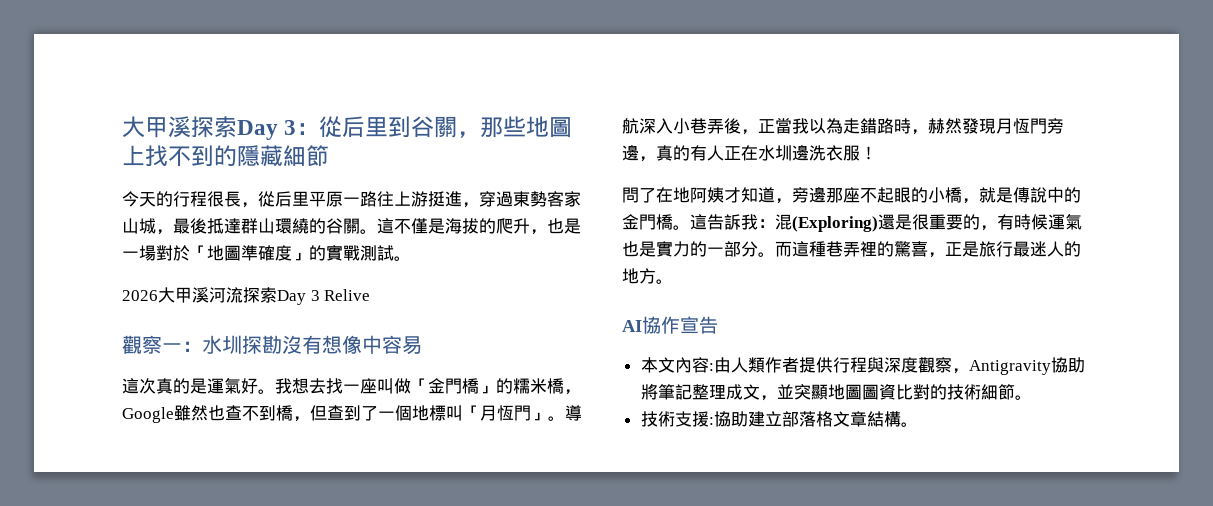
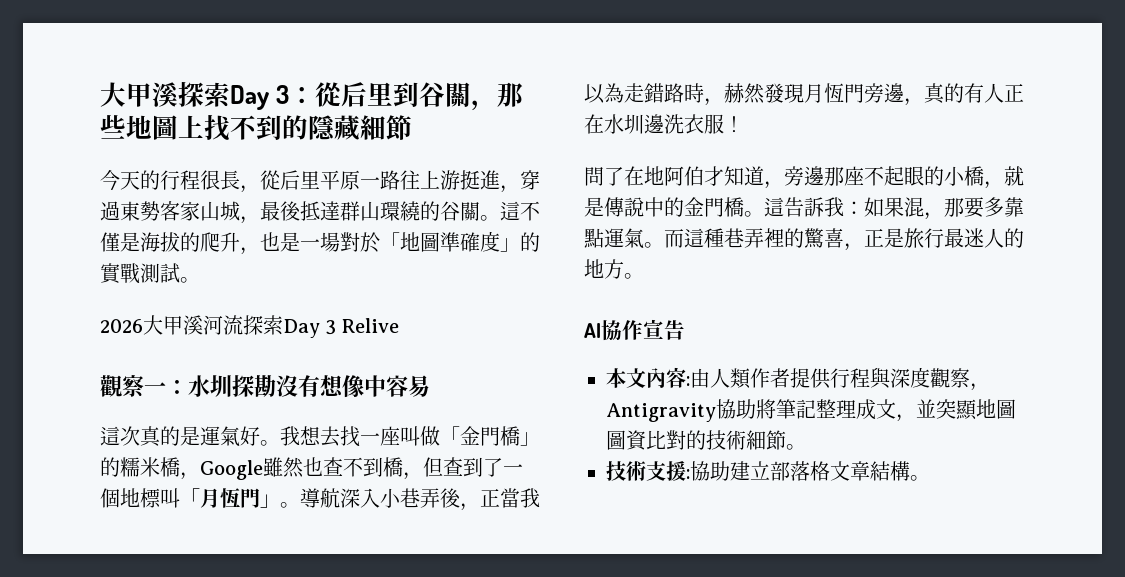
- 問了在地阿姨才知道，旁邊那座不起眼的小橋，就是傳說中的金門橋。
+ 問了在地阿伯才知道，旁邊那座不起眼的小橋，就是傳說中的金門橋。
- 這告訴我：混(Exploring)還是很重要的，有時候運氣也是實力的一部分。
+ 這告訴我：如果混，那要多靠點運氣。

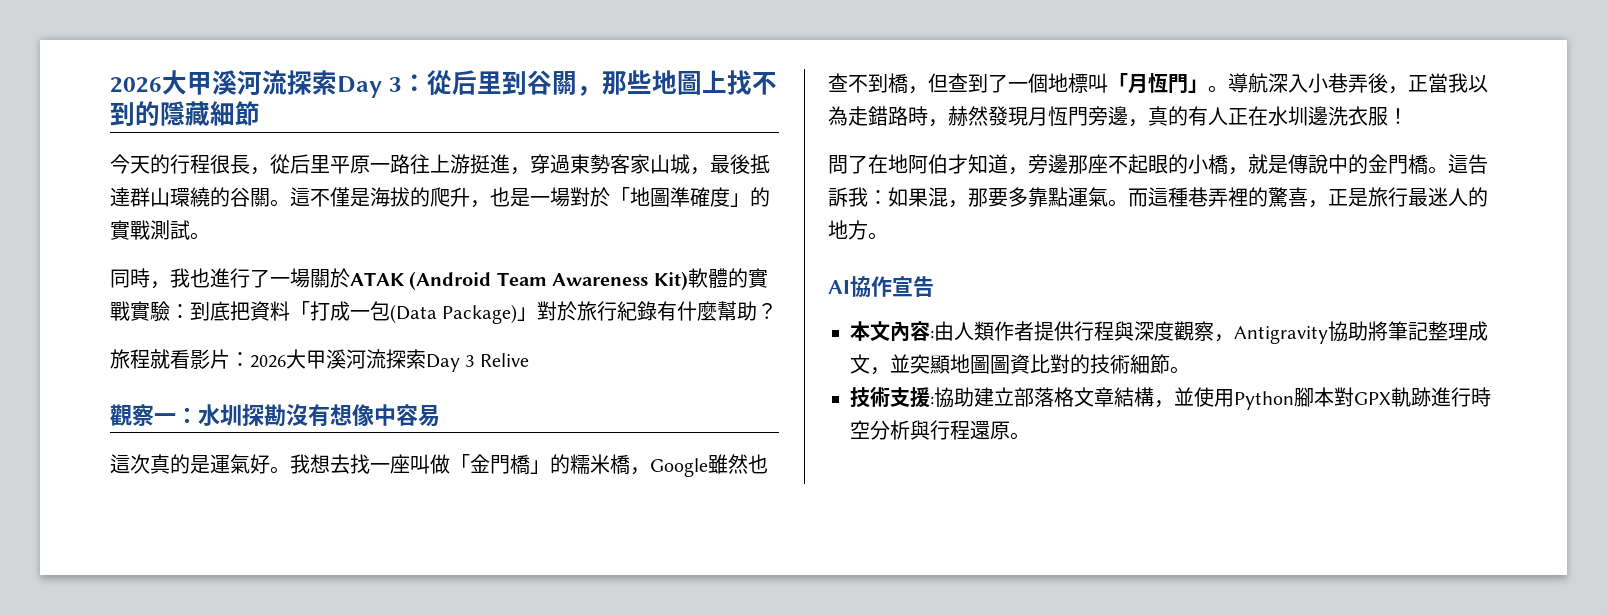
- 大甲溪探索Day 3：從后里到谷關，那些地圖上找不到的隱藏細節
+ 2026大甲溪河流探索Day 3：從后里到谷關，那些地圖上找不到的隱藏細節
- 2026大甲溪河流探索Day 3 Relive
+ 同時，我也進行了一場關於ATAK (Android Team Awareness Kit)軟體的實戰實驗：到底把資料「打成一包(Data Package)」對於旅行紀錄有什麼幫助？
+ 旅程就看影片：2026大甲溪河流探索Day 3 Relive
- 技術支援:協助建立部落格文章結構。
+ 技術支援:協助建立部落格文章結構，並使用Python腳本對GPX軌跡進行時空分析與行程還原。

